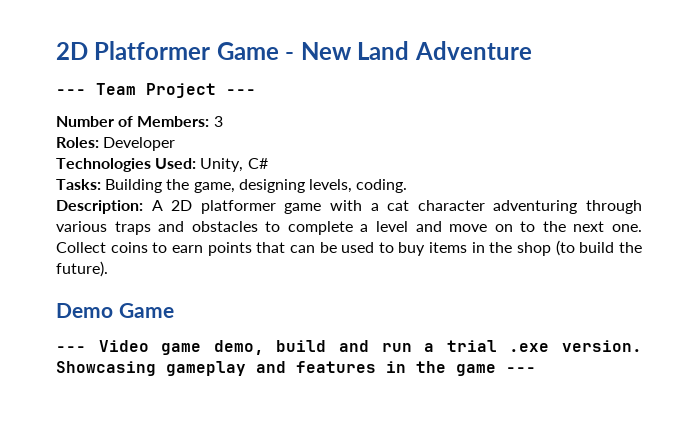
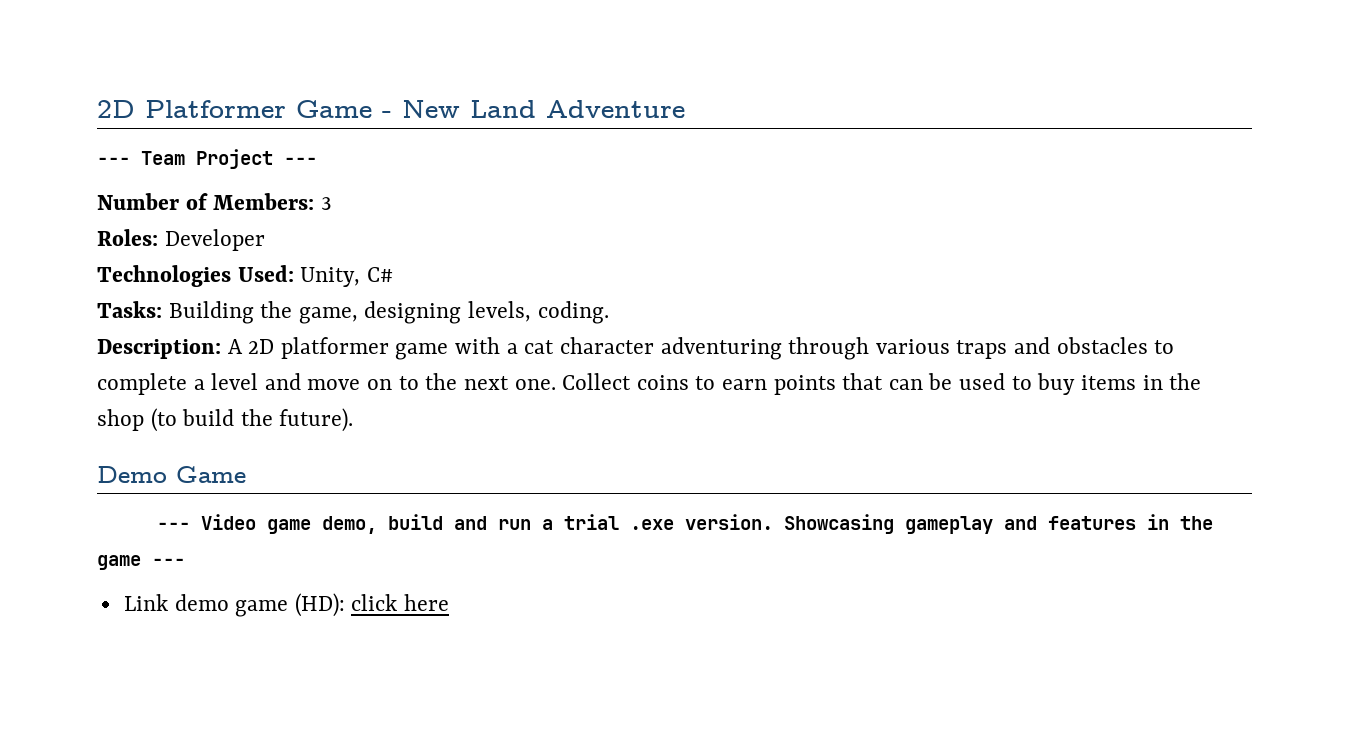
+ Link demo game (HD): click here

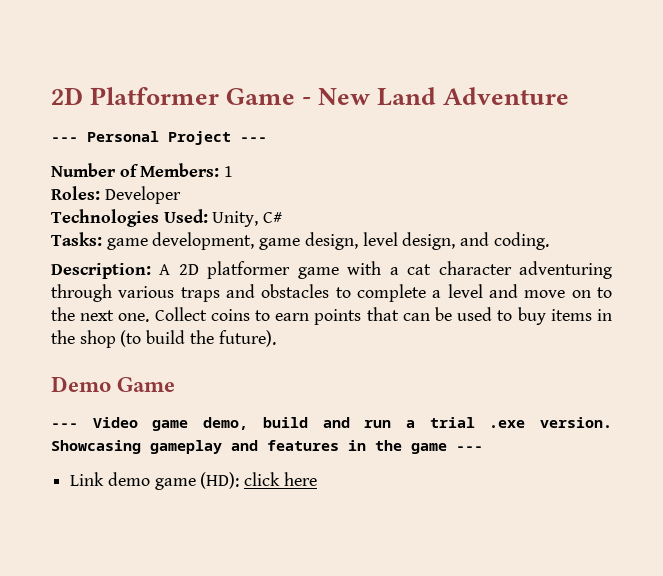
- --- Team Project ---
+ --- Personal Project ---
- Number of Members: 3
+ Number of Members: 1
- Tasks: Building the game, designing levels, coding.
+ Tasks: game development, game design, level design, and coding.

